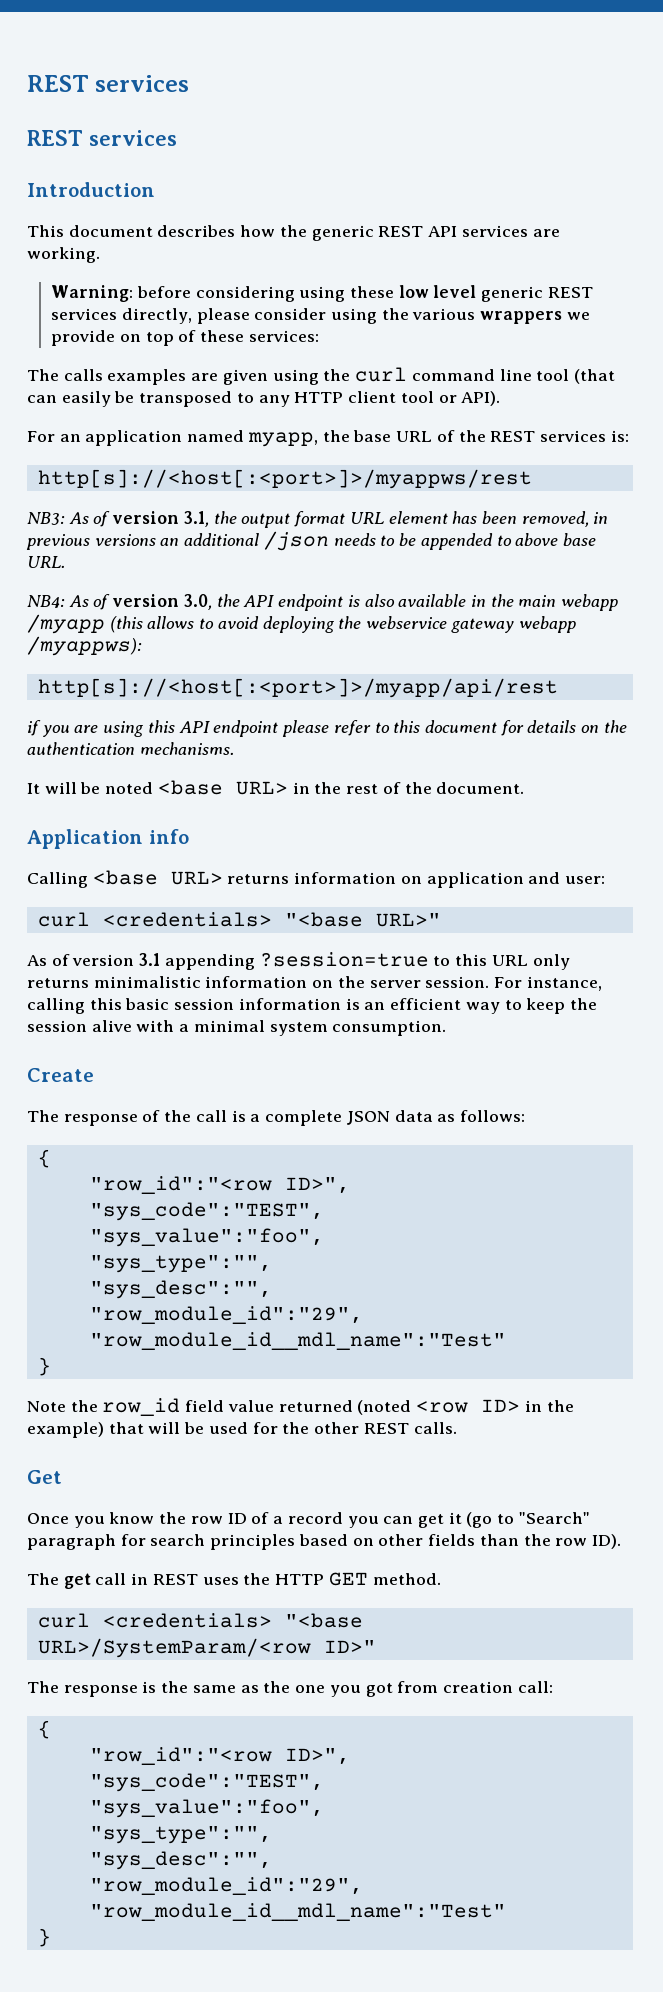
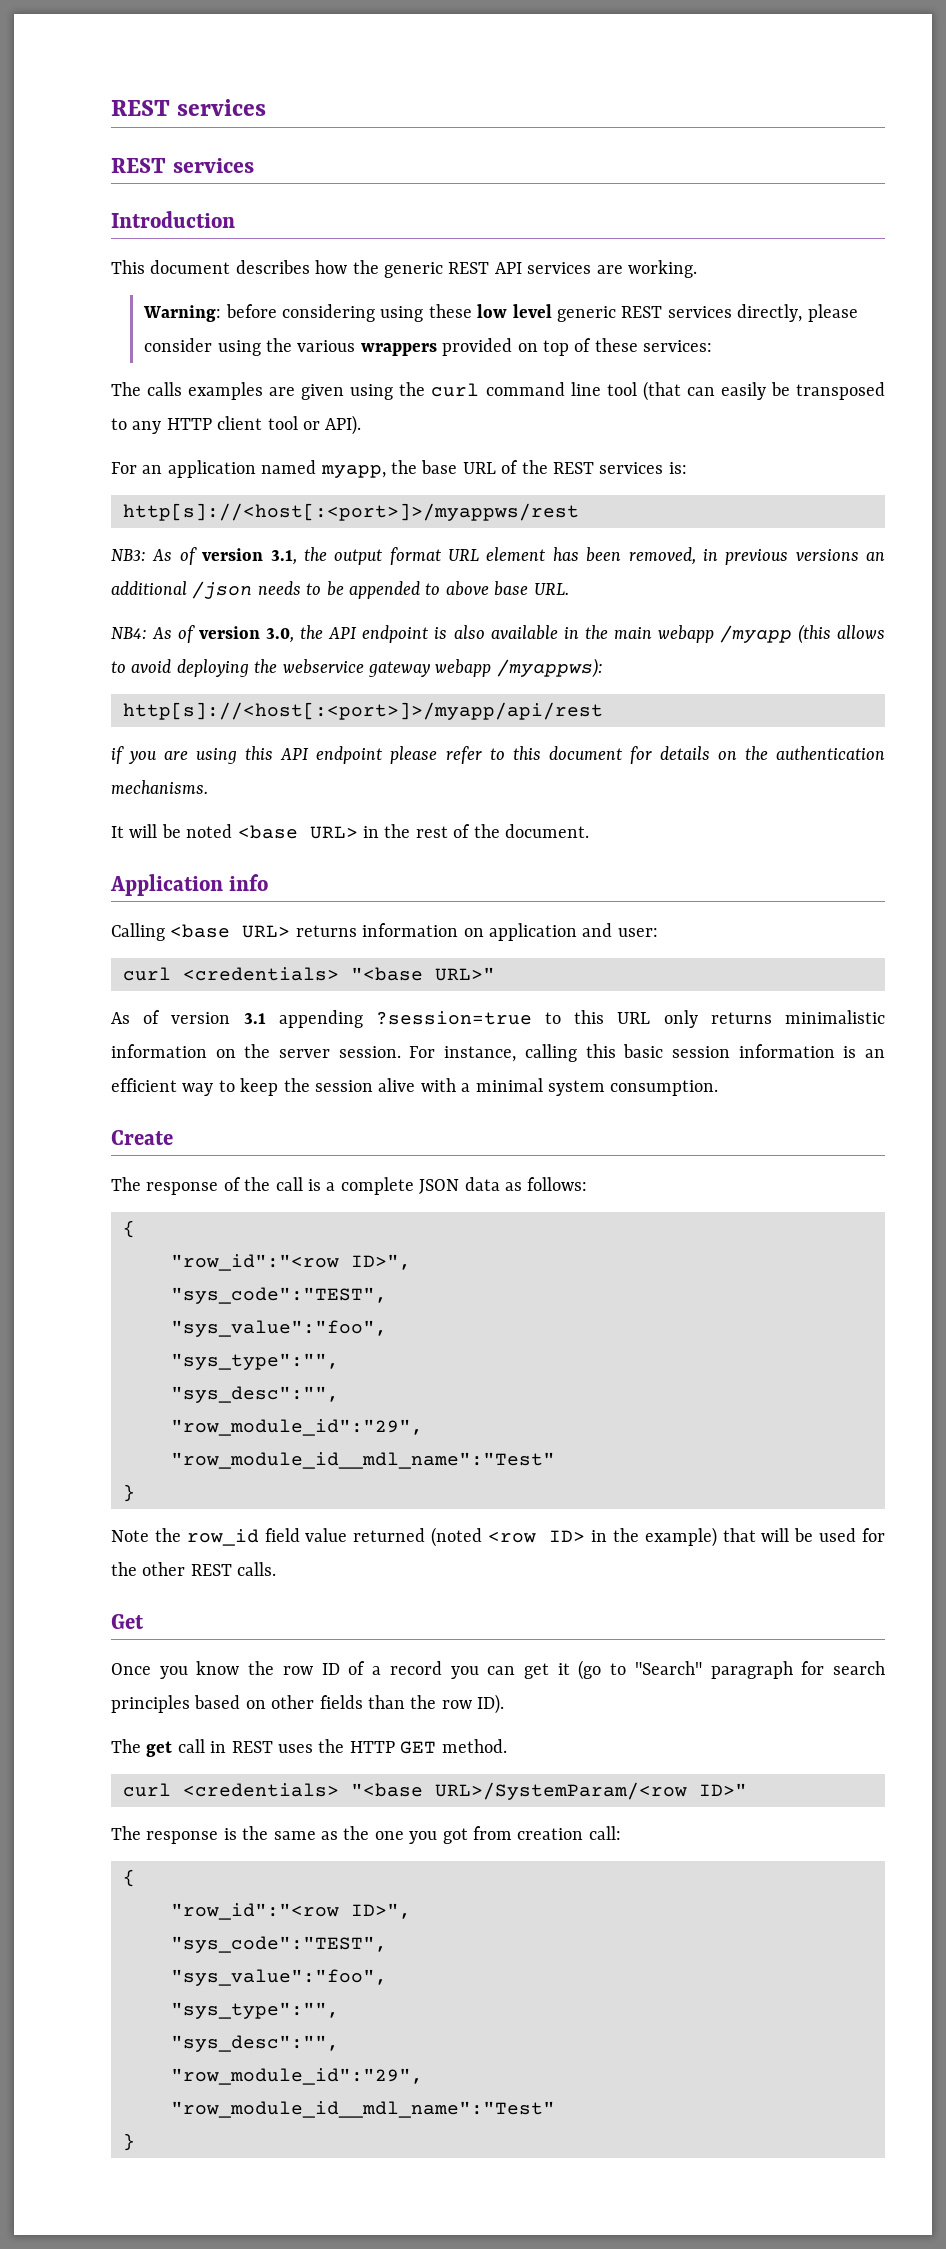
- Warning: before considering using these low level generic REST services directly, please consider using the various wrappers we provide on top of these services:
+ Warning: before considering using these low level generic REST services directly, please consider using the various wrappers provided on top of these services:

